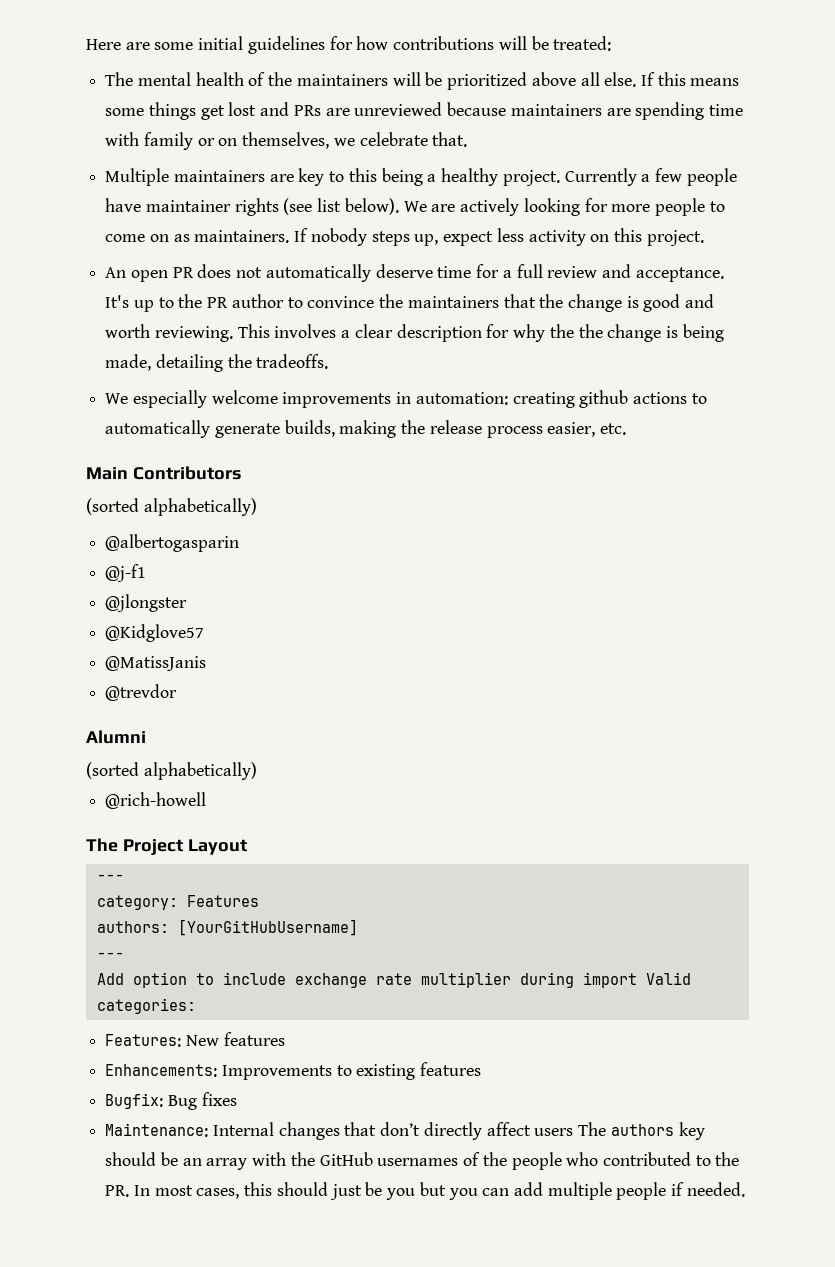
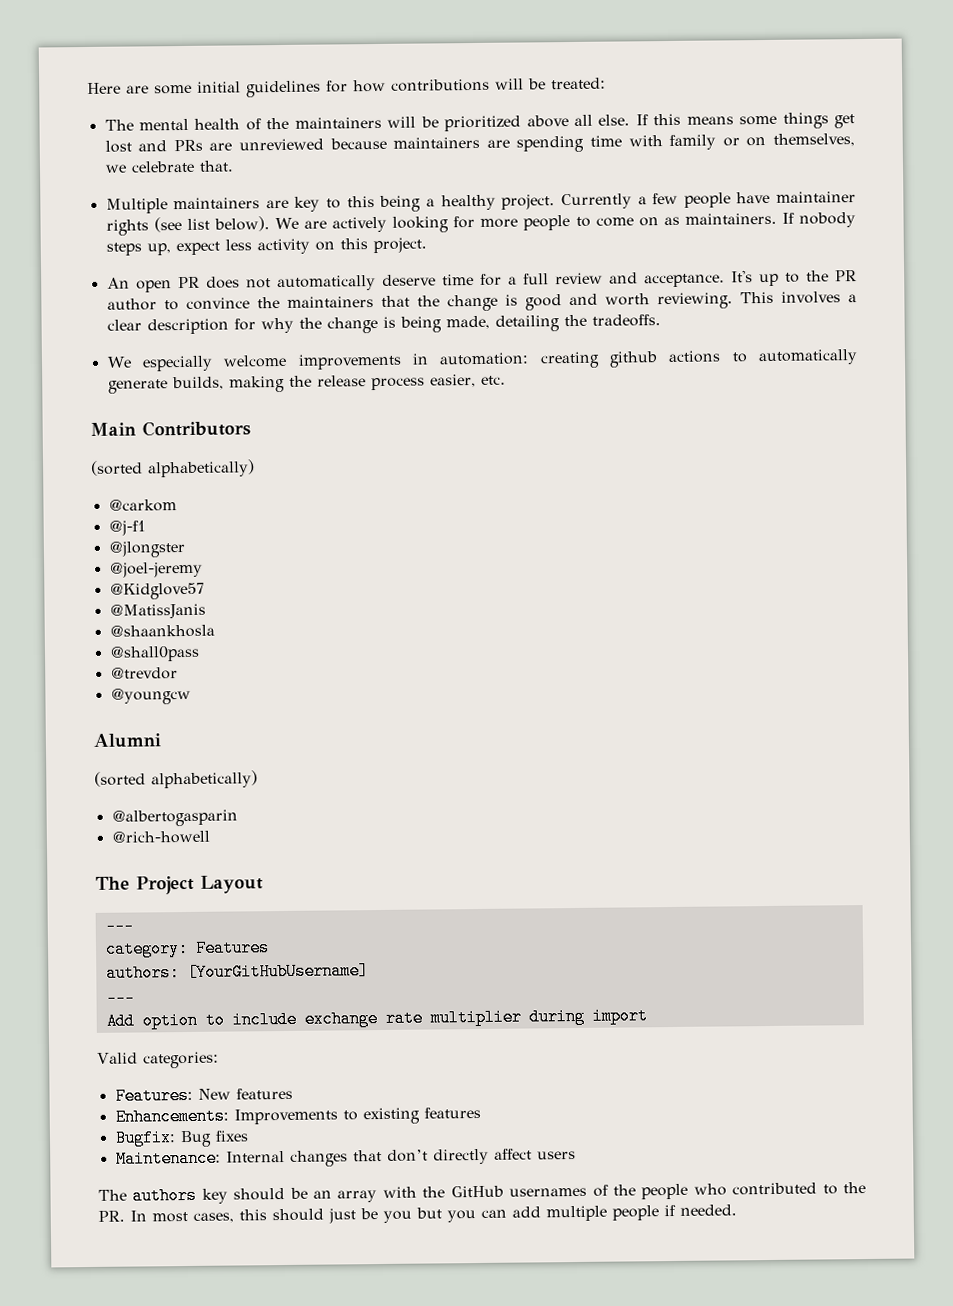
- This involves a clear description for why the the change is being made, detailing the tradeoffs.
+ This involves a clear description for why the change is being made, detailing the tradeoffs.
- @albertogasparin
+ @carkom
+ @joel-jeremy
+ @shaankhosla
+ @shall0pass
+ @youngcw
+ @albertogasparin
- Add option to include exchange rate multiplier during import Valid categories:
+ Add option to include exchange rate multiplier during import
+ Valid categories:
- Maintenance: Internal changes that don’t directly affect users The authors key should be an array with the GitHub usernames of the people who contributed to the PR. In most cases, this should just be you but you can add multiple people if needed.
+ Maintenance: Internal changes that don’t directly affect users
+ The authors key should be an array with the GitHub usernames of the people who contributed to the PR. In most cases, this should just be you but you can add multiple people if needed.

